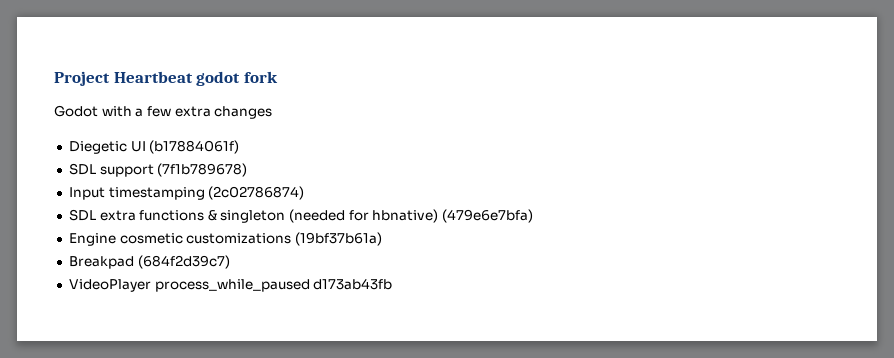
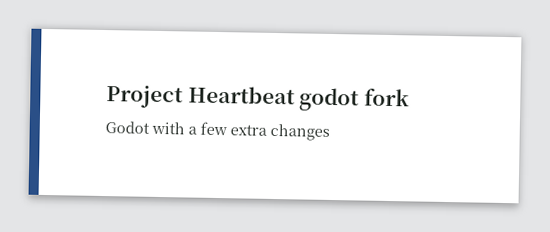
- Diegetic UI (b17884061f)
- SDL support (7f1b789678)
- Input timestamping (2c02786874)
- SDL extra functions & singleton (needed for hbnative) (479e6e7bfa)
- Engine cosmetic customizations (19bf37b61a)
- Breakpad (684f2d39c7)
- VideoPlayer process_while_paused d173ab43fb

